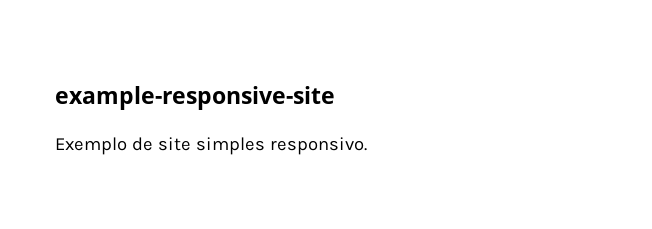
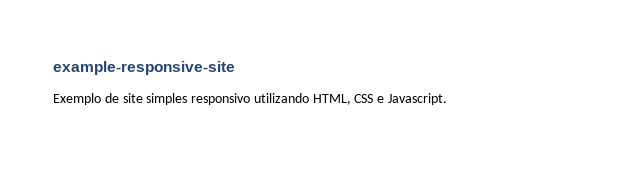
- Exemplo de site simples responsivo.
+ Exemplo de site simples responsivo utilizando HTML, CSS e Javascript.

